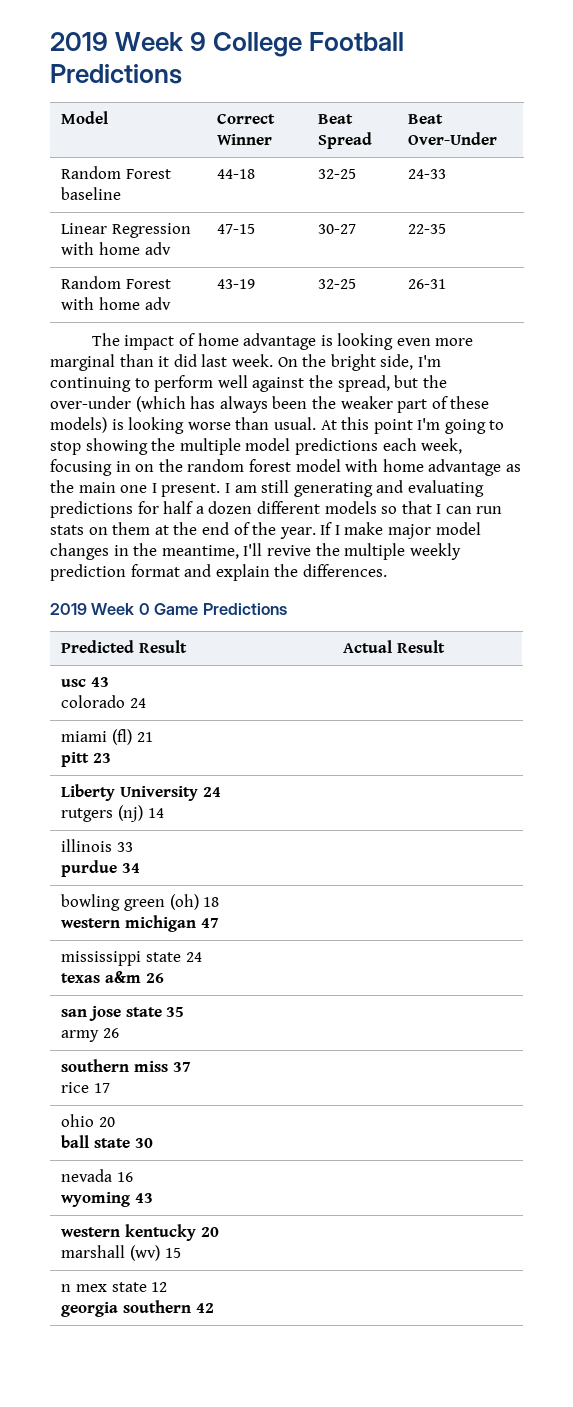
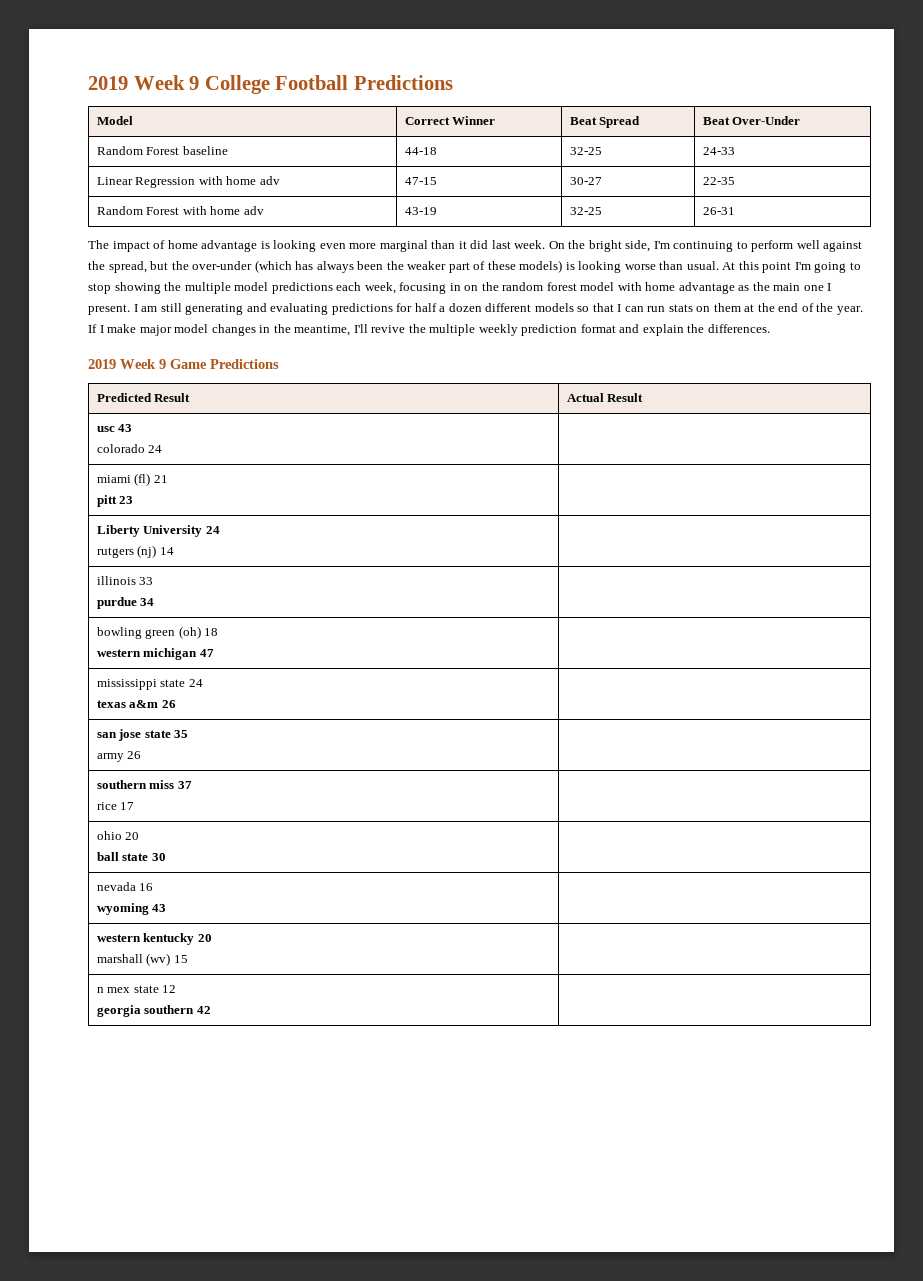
- 2019 Week 0 Game Predictions
+ 2019 Week 9 Game Predictions

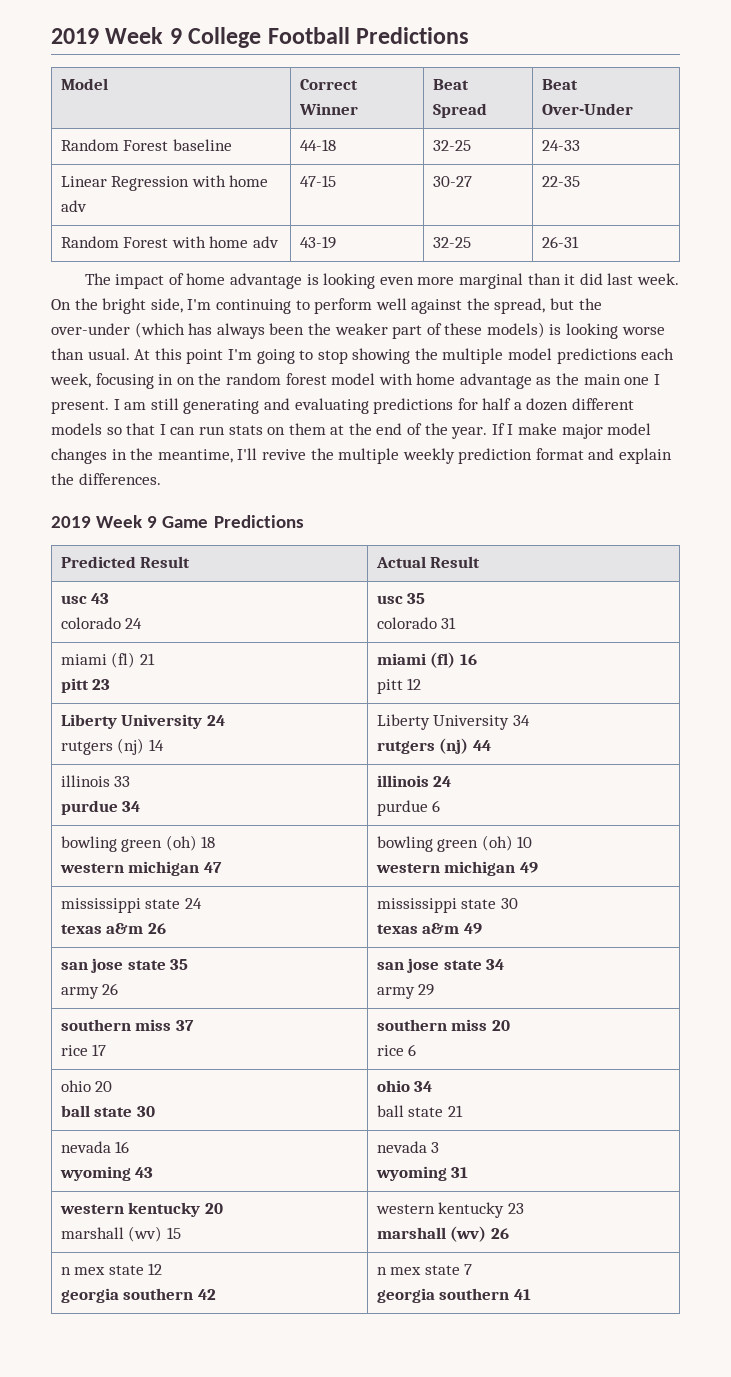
  usc 43
- colorado 24 |
+ colorado 24 | usc 35
+ colorado 31
  miami (fl) 21
- pitt 23 |
+ pitt 23 | miami (fl) 16
+ pitt 12
  Liberty University 24
- rutgers (nj) 14 |
+ rutgers (nj) 14 | Liberty University 34
+ rutgers (nj) 44
  illinois 33
- purdue 34 |
+ purdue 34 | illinois 24
+ purdue 6
  bowling green (oh) 18
- western michigan 47 |
+ western michigan 47 | bowling green (oh) 10
+ western michigan 49
  mississippi state 24
- texas a&m 26 |
+ texas a&m 26 | mississippi state 30
+ texas a&m 49
  san jose state 35
- army 26 |
+ army 26 | san jose state 34
+ army 29
  southern miss 37
- rice 17 |
+ rice 17 | southern miss 20
+ rice 6
  ohio 20
- ball state 30 |
+ ball state 30 | ohio 34
+ ball state 21
  nevada 16
- wyoming 43 |
+ wyoming 43 | nevada 3
+ wyoming 31
  western kentucky 20
- marshall (wv) 15 |
+ marshall (wv) 15 | western kentucky 23
+ marshall (wv) 26
  n mex state 12
- georgia southern 42 |
+ georgia southern 42 | n mex state 7
+ georgia southern 41

